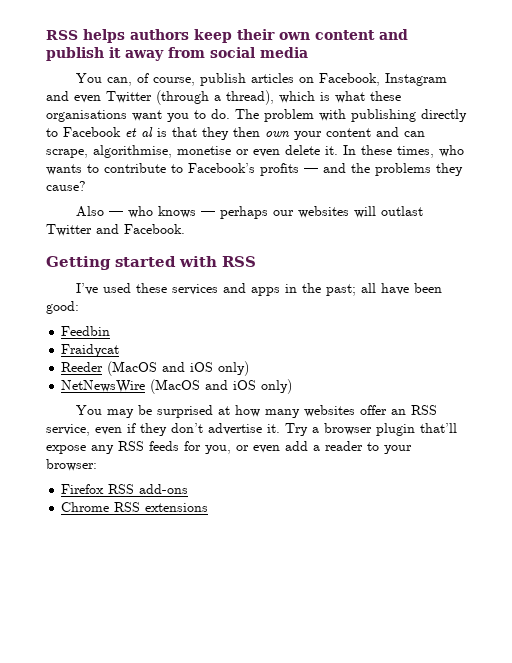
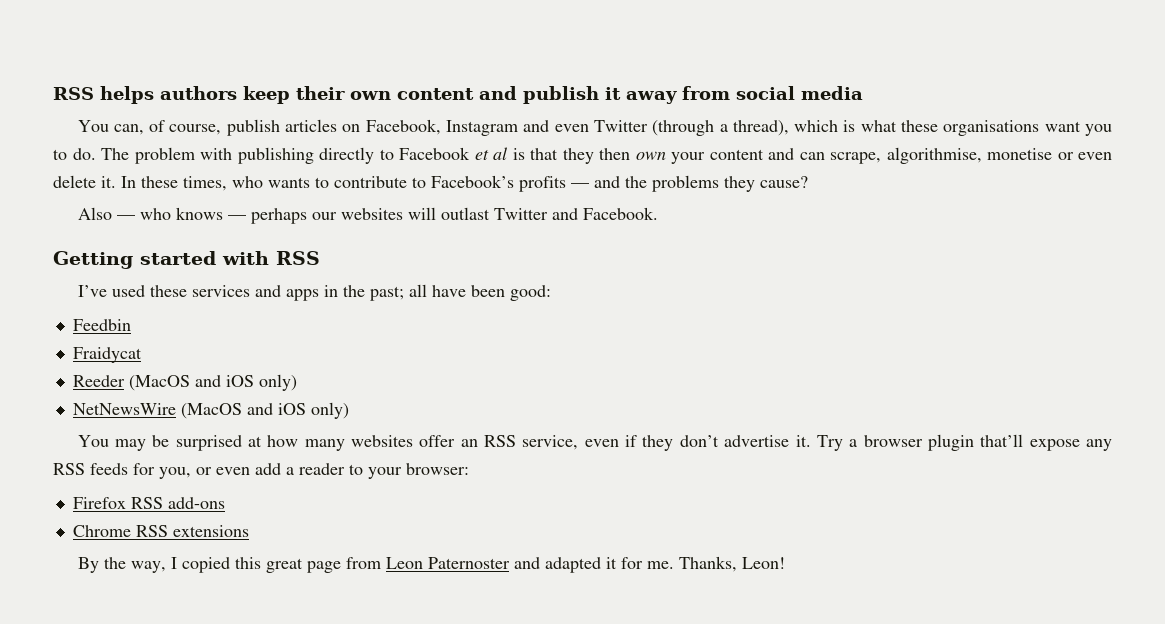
+ By the way, I copied this great page from Leon Paternoster and adapted it for me. Thanks, Leon!

